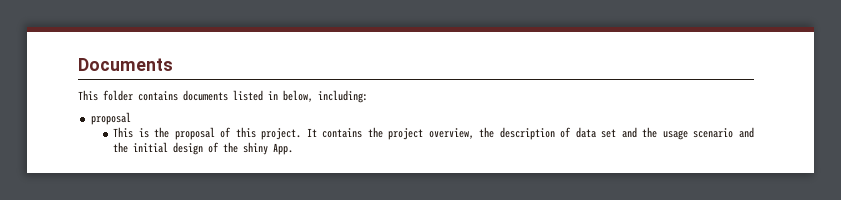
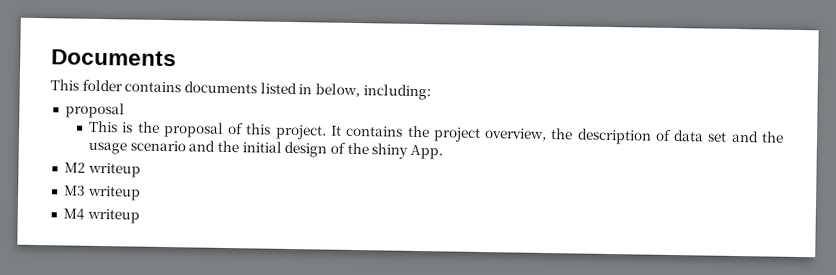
+ M2 writeup
+ M3 writeup
+ M4 writeup

